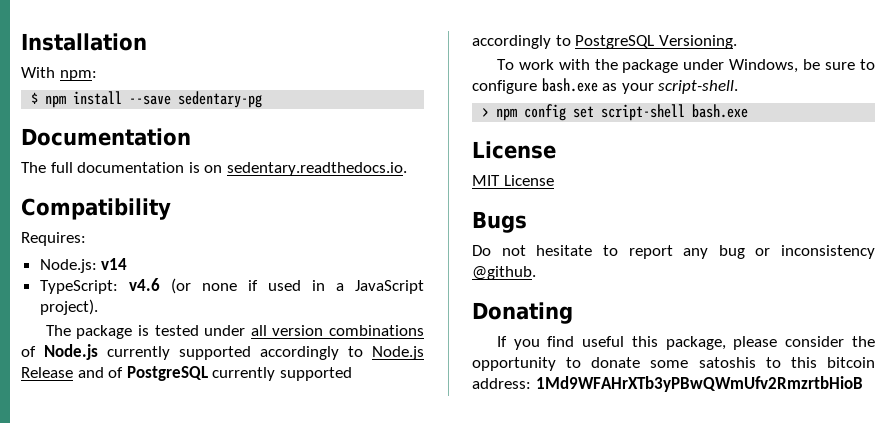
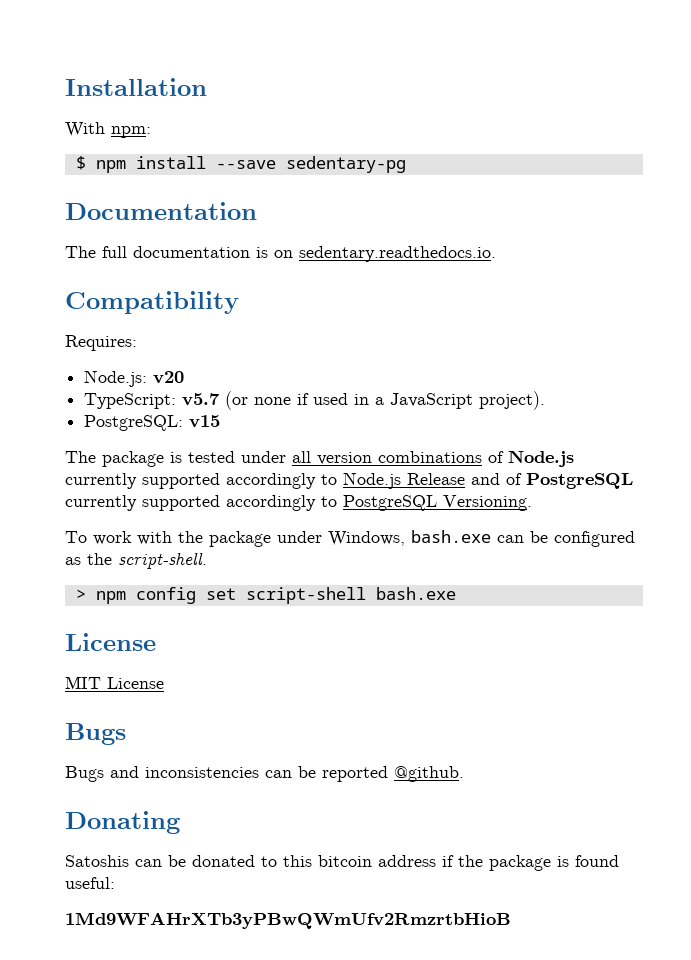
- Node.js: v14
+ Node.js: v20
- TypeScript: v4.6 (or none if used in a JavaScript project).
+ TypeScript: v5.7 (or none if used in a JavaScript project).
+ PostgreSQL: v15
- To work with the package under Windows, be sure to configure bash.exe as your script-shell.
+ To work with the package under Windows, bash.exe can be configured as the script-shell.
- Do not hesitate to report any bug or inconsistency @github.
+ Bugs and inconsistencies can be reported @github.
  Donating
- If you find useful this package, please consider the opportunity to donate some satoshis to this bitcoin address: 1Md9WFAHrXTb3yPBwQWmUfv2RmzrtbHioB
+ Satoshis can be donated to this bitcoin address if the package is found useful:
+ 1Md9WFAHrXTb3yPBwQWmUfv2RmzrtbHioB

